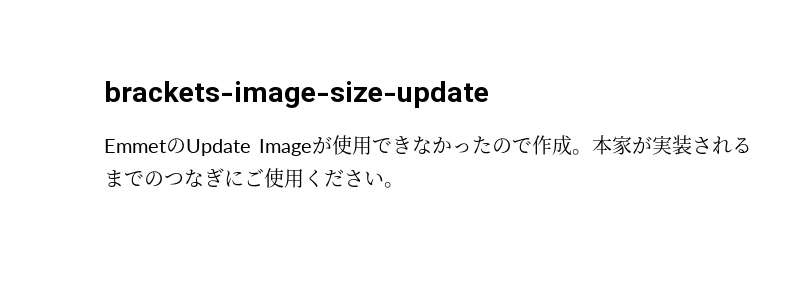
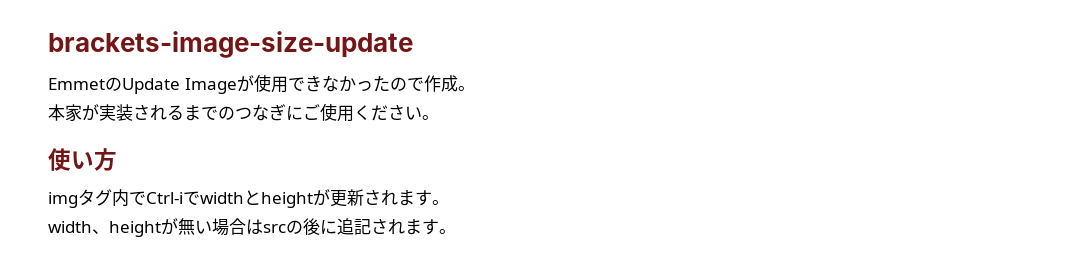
- EmmetのUpdate Imageが使用できなかったので作成。本家が実装されるまでのつなぎにご使用ください。
+ EmmetのUpdate Imageが使用できなかったので作成。
+ 本家が実装されるまでのつなぎにご使用ください。
+ 使い方
+ imgタグ内でCtrl-iでwidthとheightが更新されます。
+ width、heightが無い場合はsrcの後に追記されます。

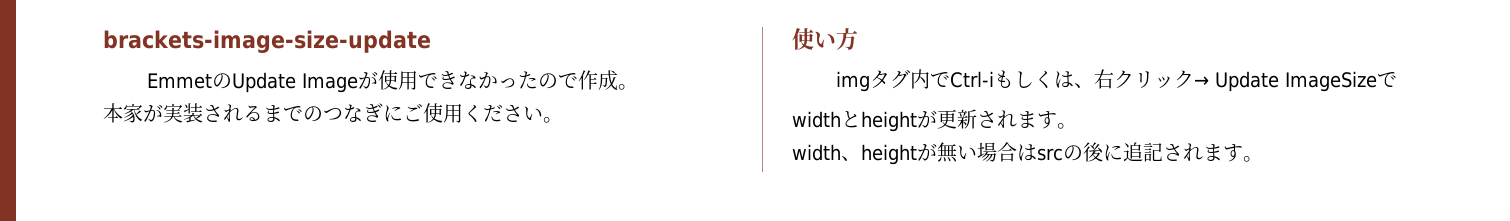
- imgタグ内でCtrl-iでwidthとheightが更新されます。
+ imgタグ内でCtrl-iもしくは、右クリック→ Update ImageSizeで
+ widthとheightが更新されます。

